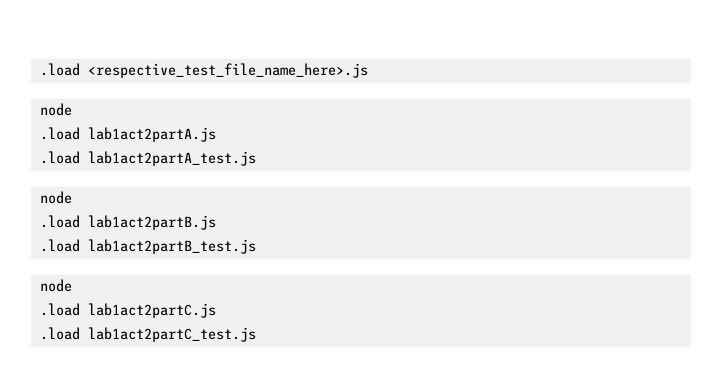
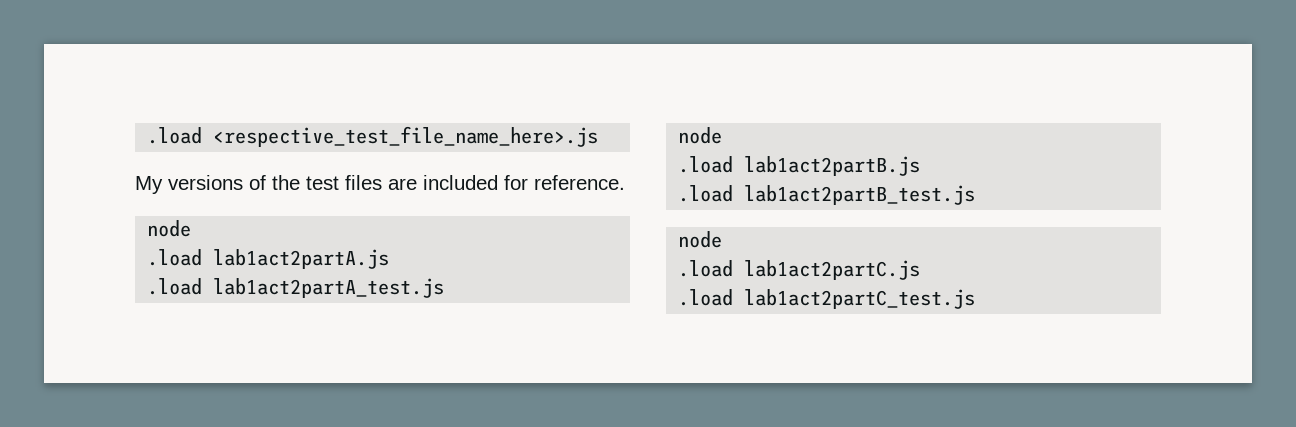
+ My versions of the test files are included for reference.

